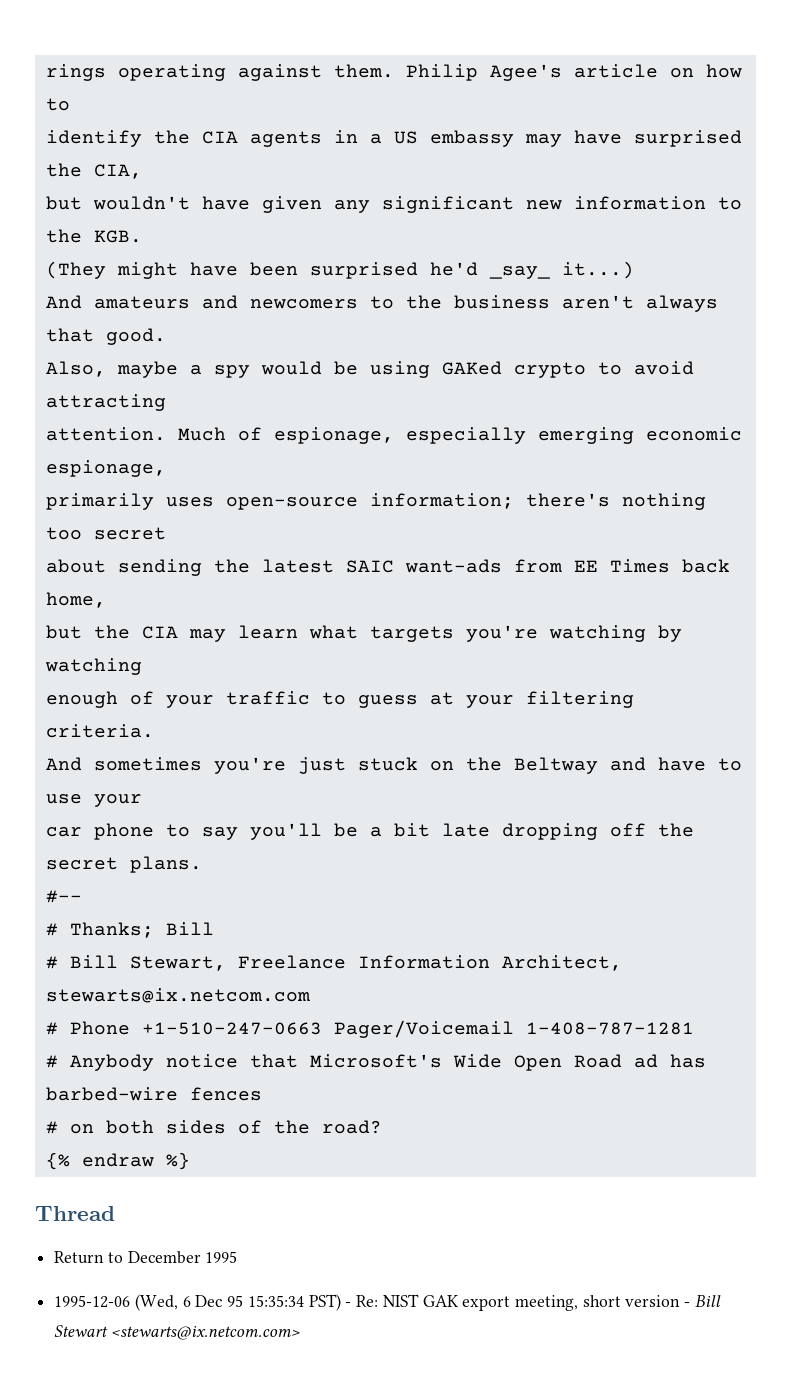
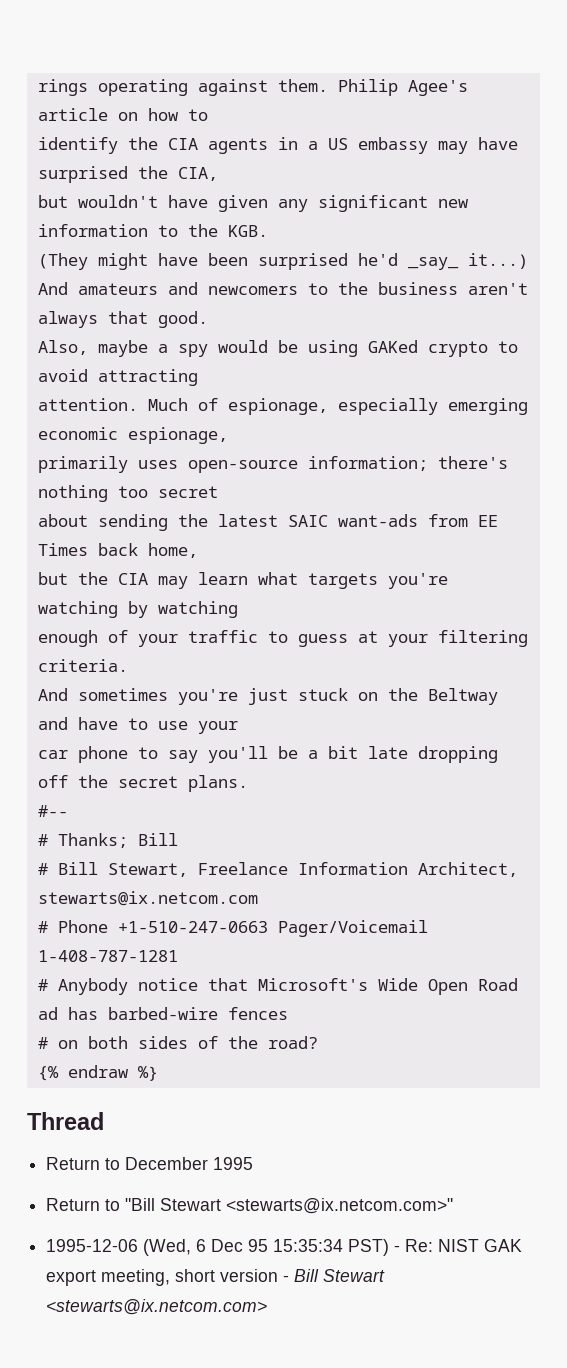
+ Return to "Bill Stewart <stewarts@ix.netcom.com>"

